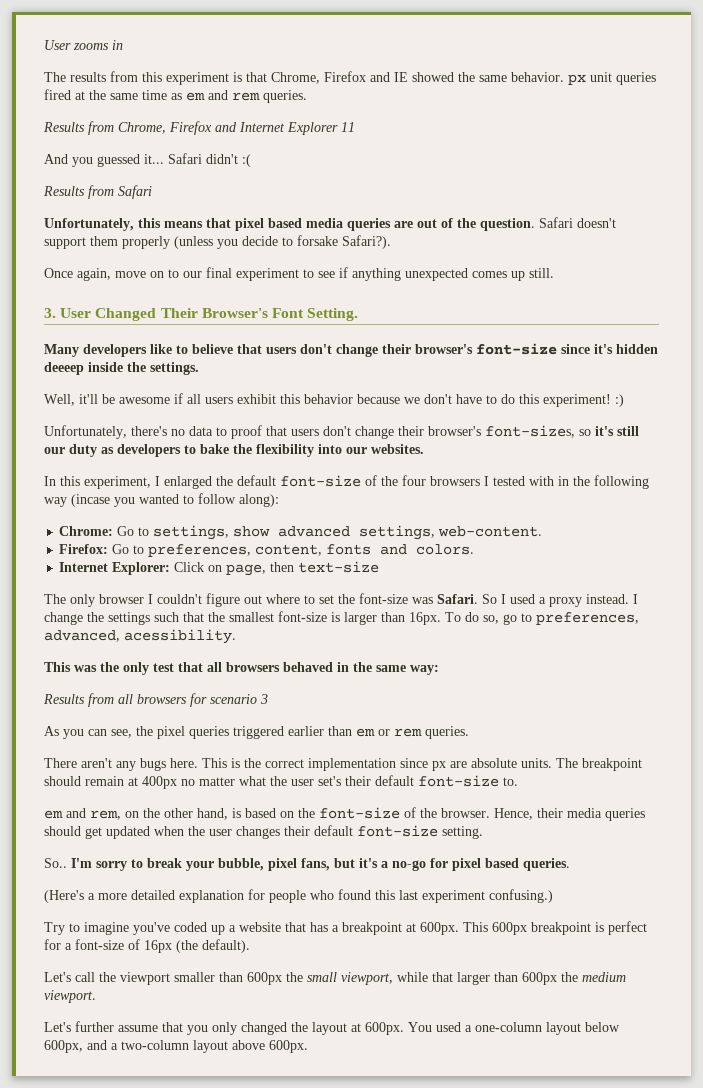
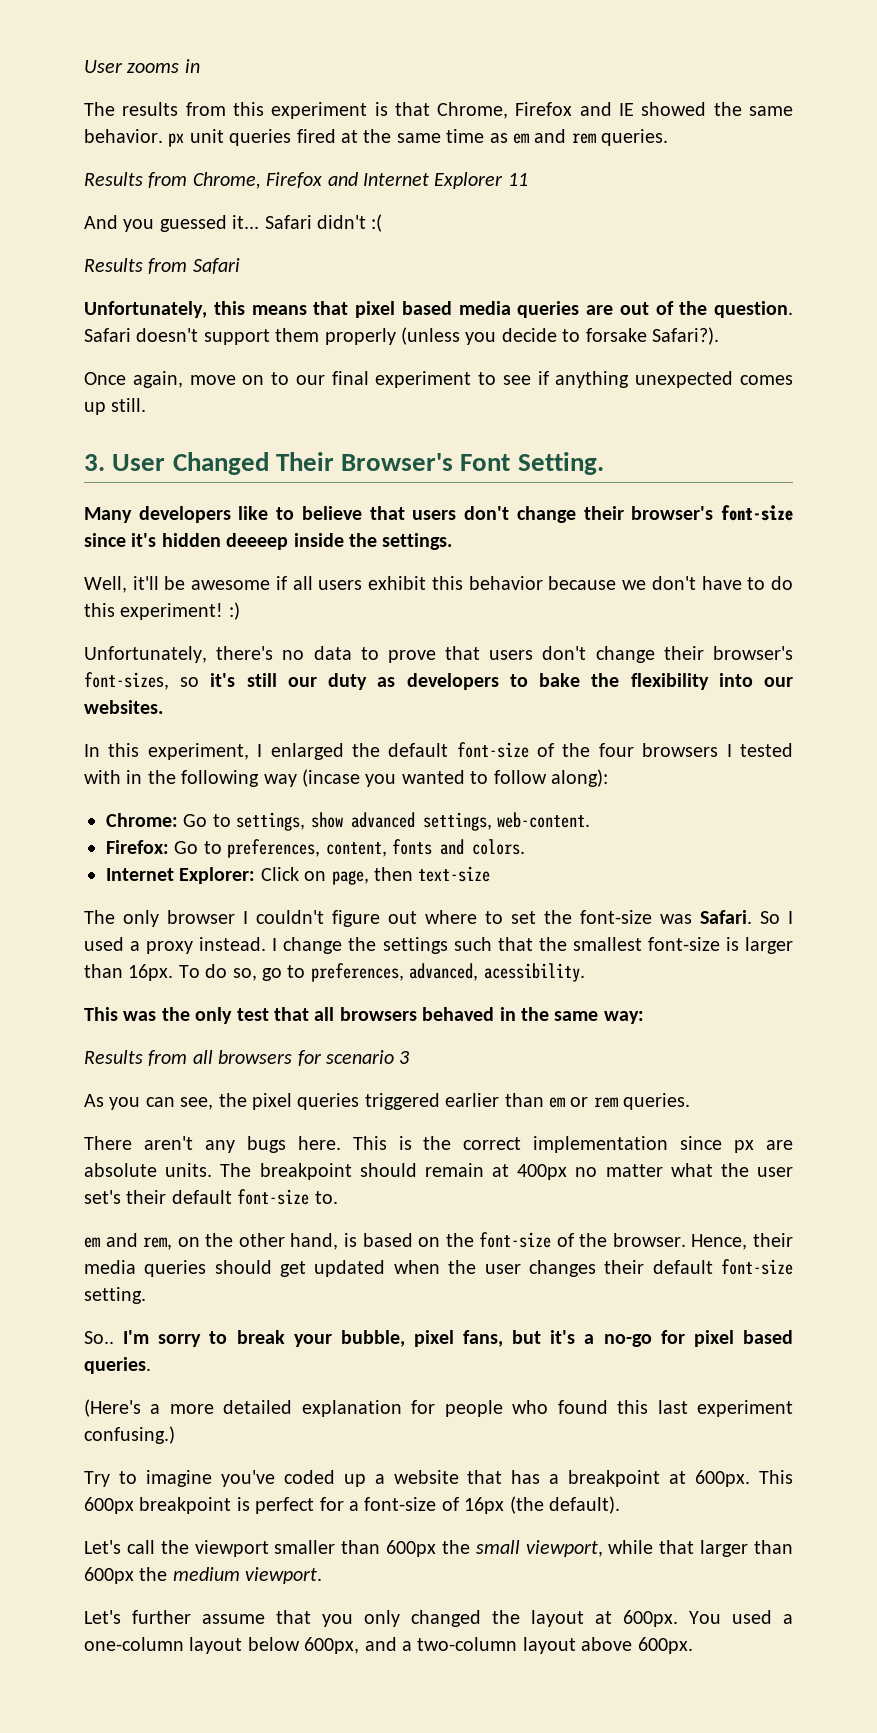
- Unfortunately, there's no data to proof that users don't change their browser's font-sizes, so it's still our duty as developers to bake the flexibility into our websites.
+ Unfortunately, there's no data to prove that users don't change their browser's font-sizes, so it's still our duty as developers to bake the flexibility into our websites.

